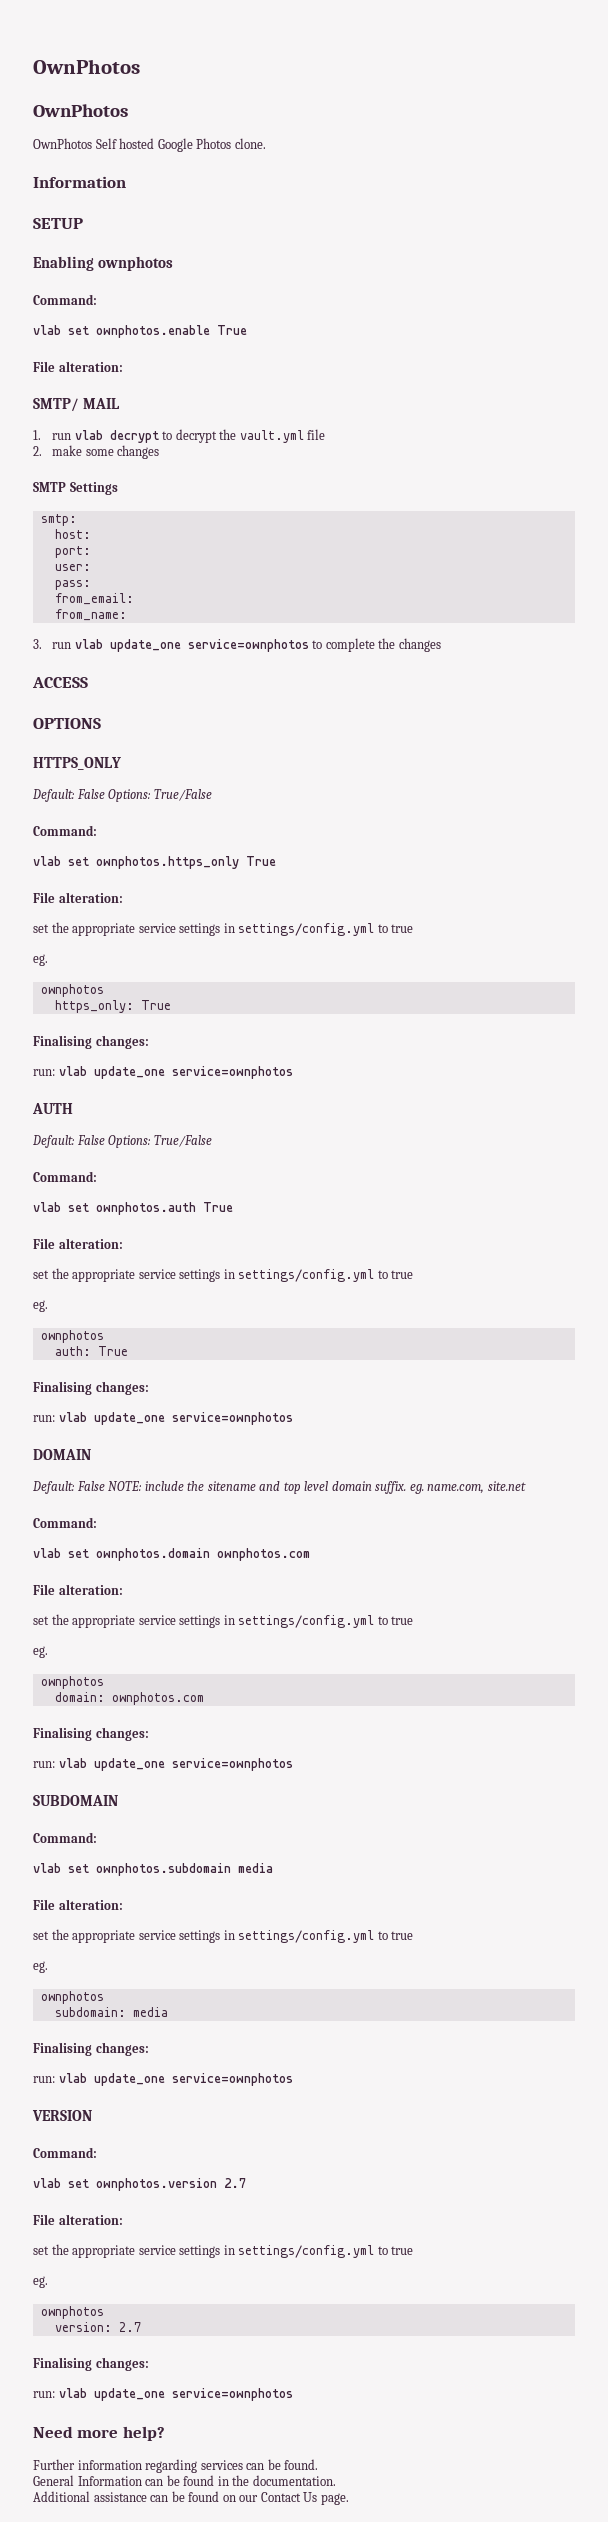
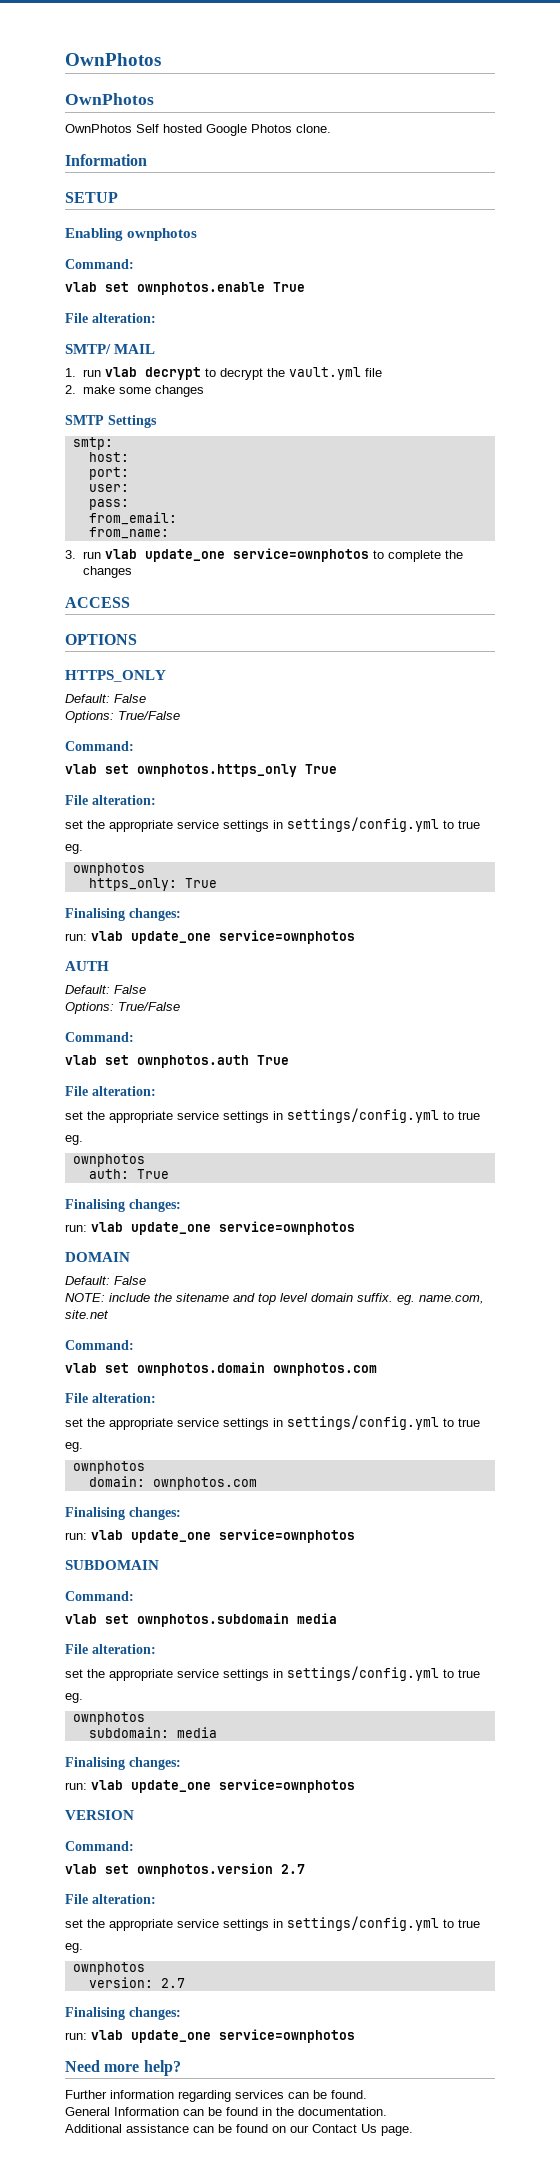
  HTTPS_ONLY
- Default: False Options: True/False
+ Default: False
+ Options: True/False
  AUTH
- Default: False Options: True/False
+ Default: False
+ Options: True/False
  DOMAIN
- Default: False NOTE: include the sitename and top level domain suffix. eg. name.com, site.net
+ Default: False
+ NOTE: include the sitename and top level domain suffix. eg. name.com, site.net

